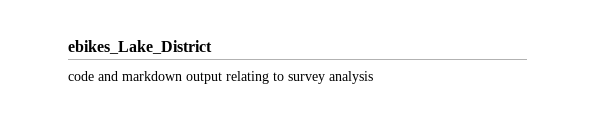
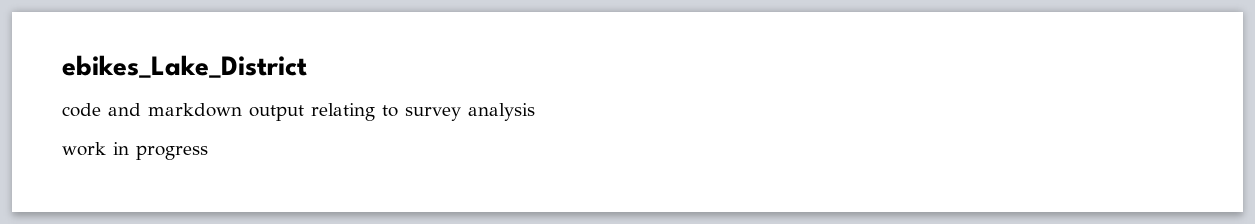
+ work in progress

